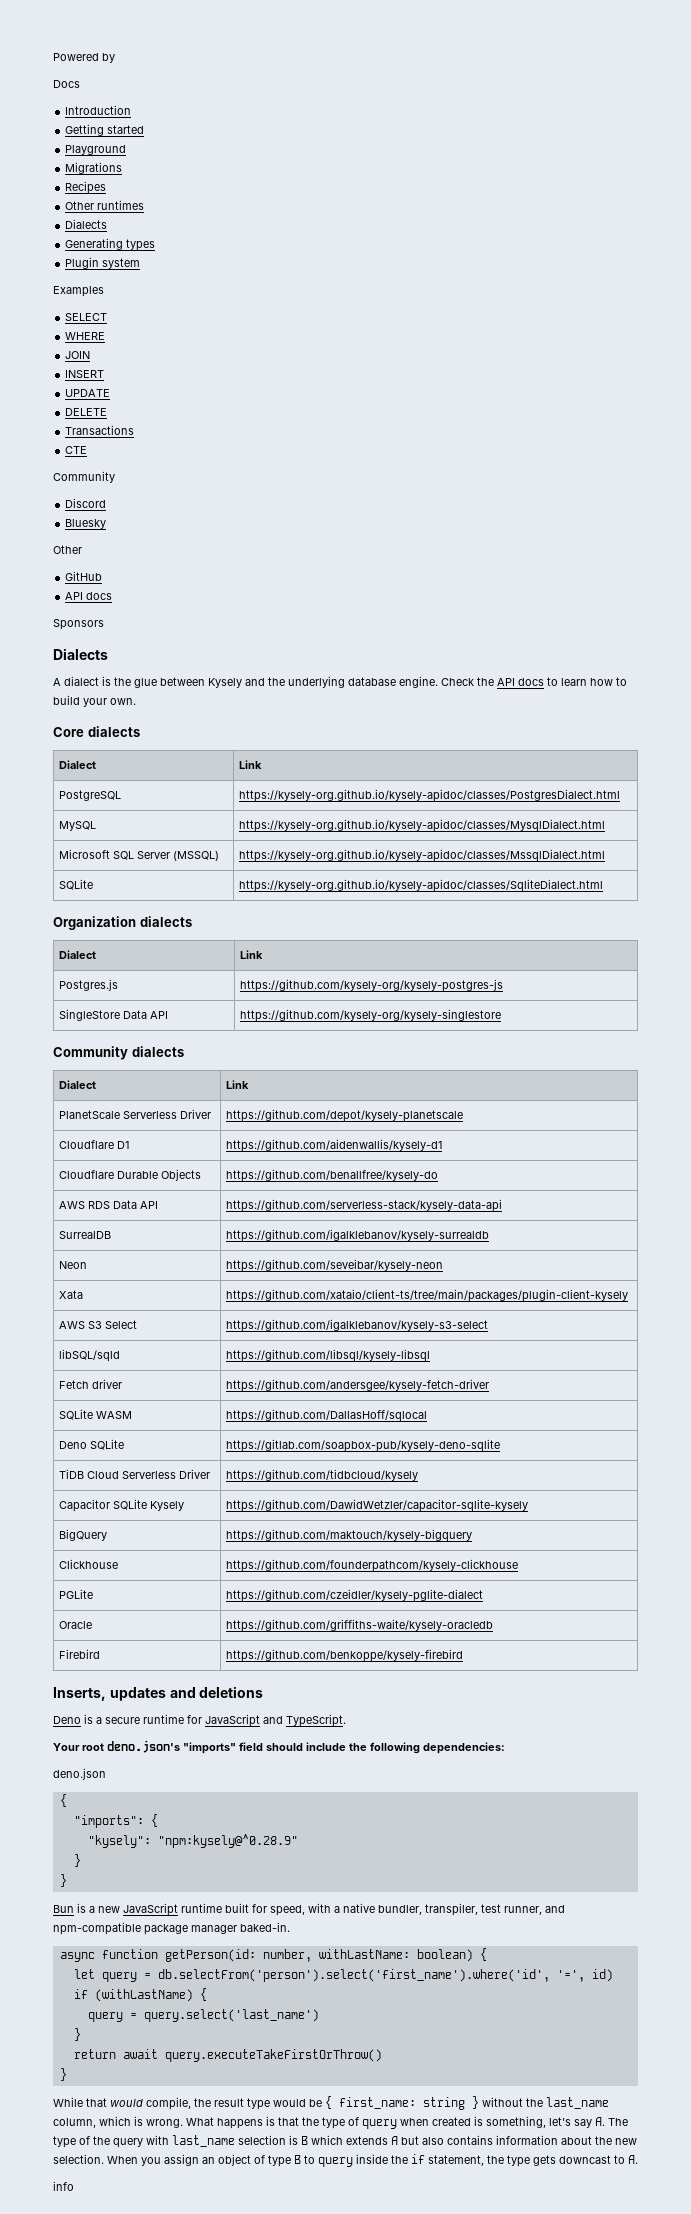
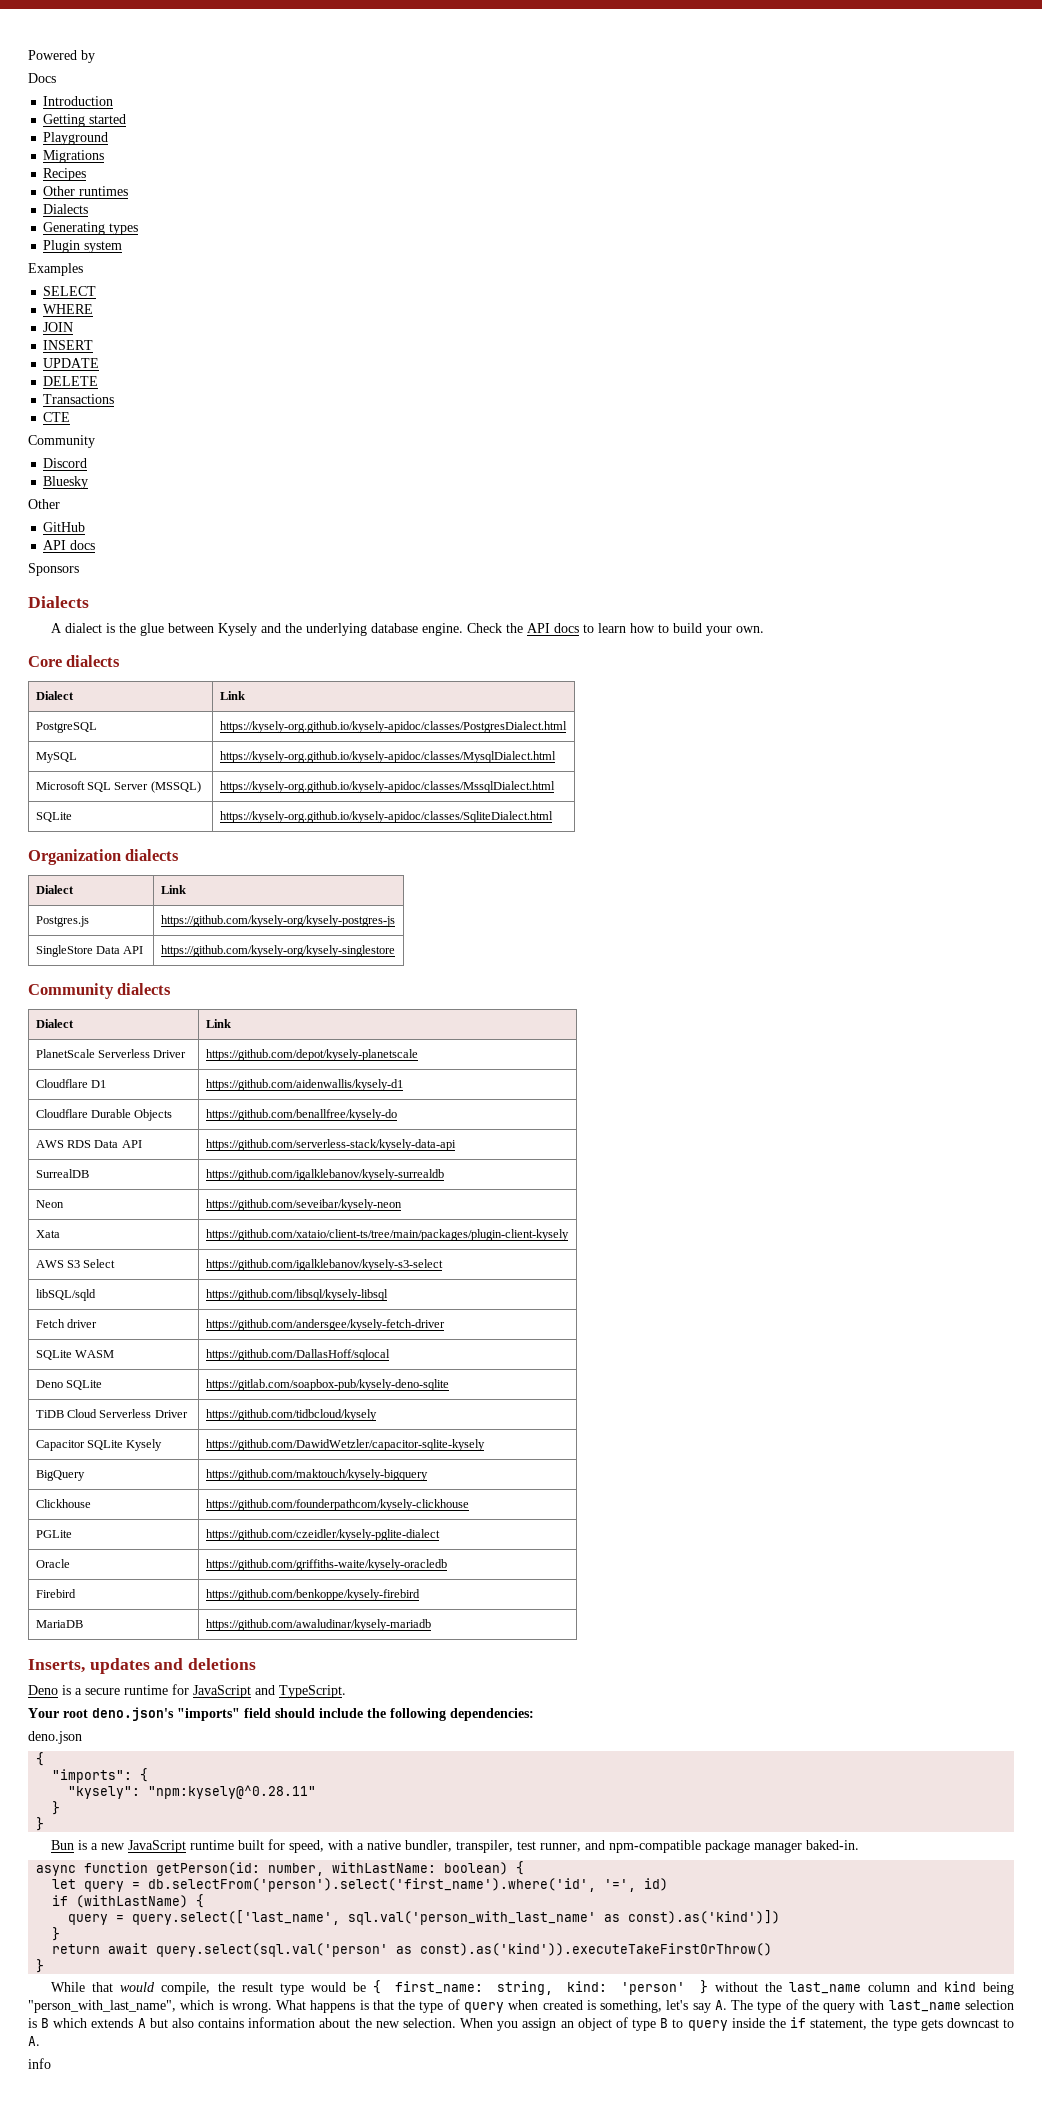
+ MariaDB | https://github.com/awaludinar/kysely-mariadb
- "kysely": "npm:kysely@^0.28.9"
+ "kysely": "npm:kysely@^0.28.11"
- query = query.select('last_name')
+ query = query.select(['last_name', sql.val('person_with_last_name' as const).as('kind')])
- return await query.executeTakeFirstOrThrow()
+ return await query.select(sql.val('person' as const).as('kind')).executeTakeFirstOrThrow()
- While that would compile, the result type would be { first_name: string } without the last_name column, which is wrong.
+ While that would compile, the result type would be { first_name: string, kind: 'person' } without the last_name column and kind being "person_with_last_name", which is wrong.

